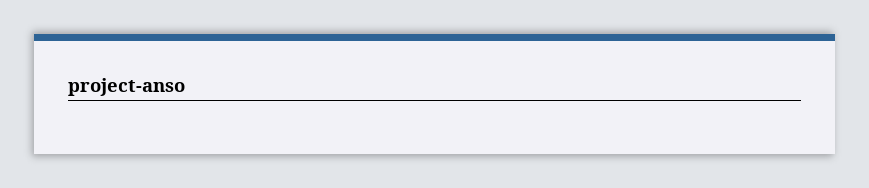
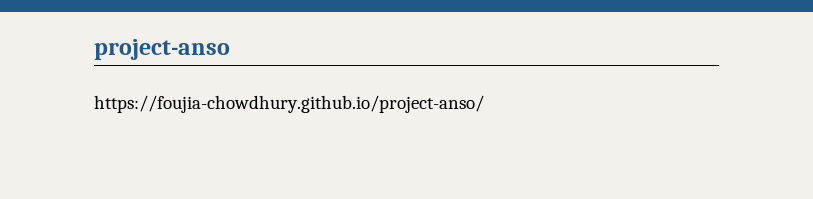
+ https://foujia-chowdhury.github.io/project-anso/

